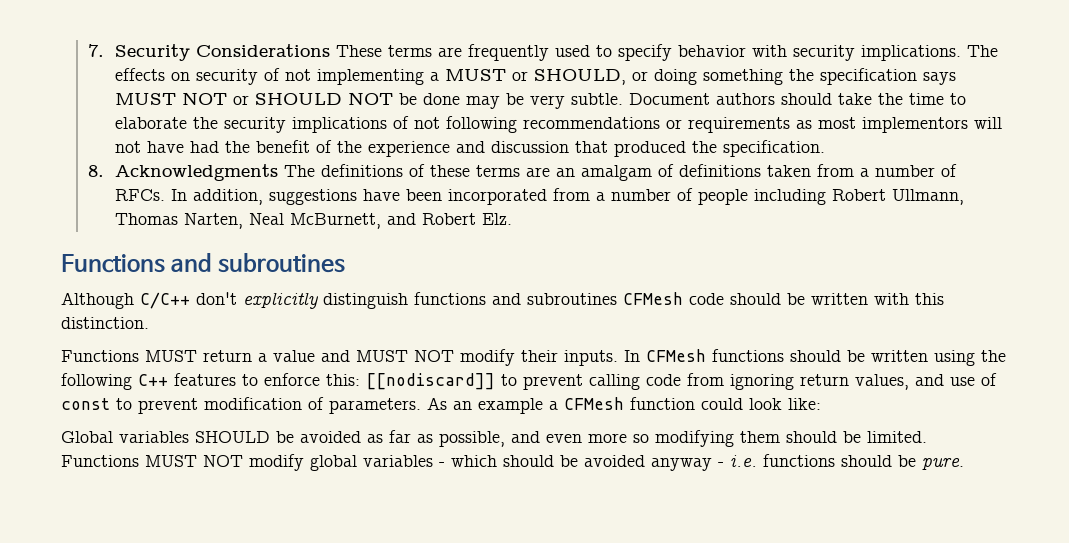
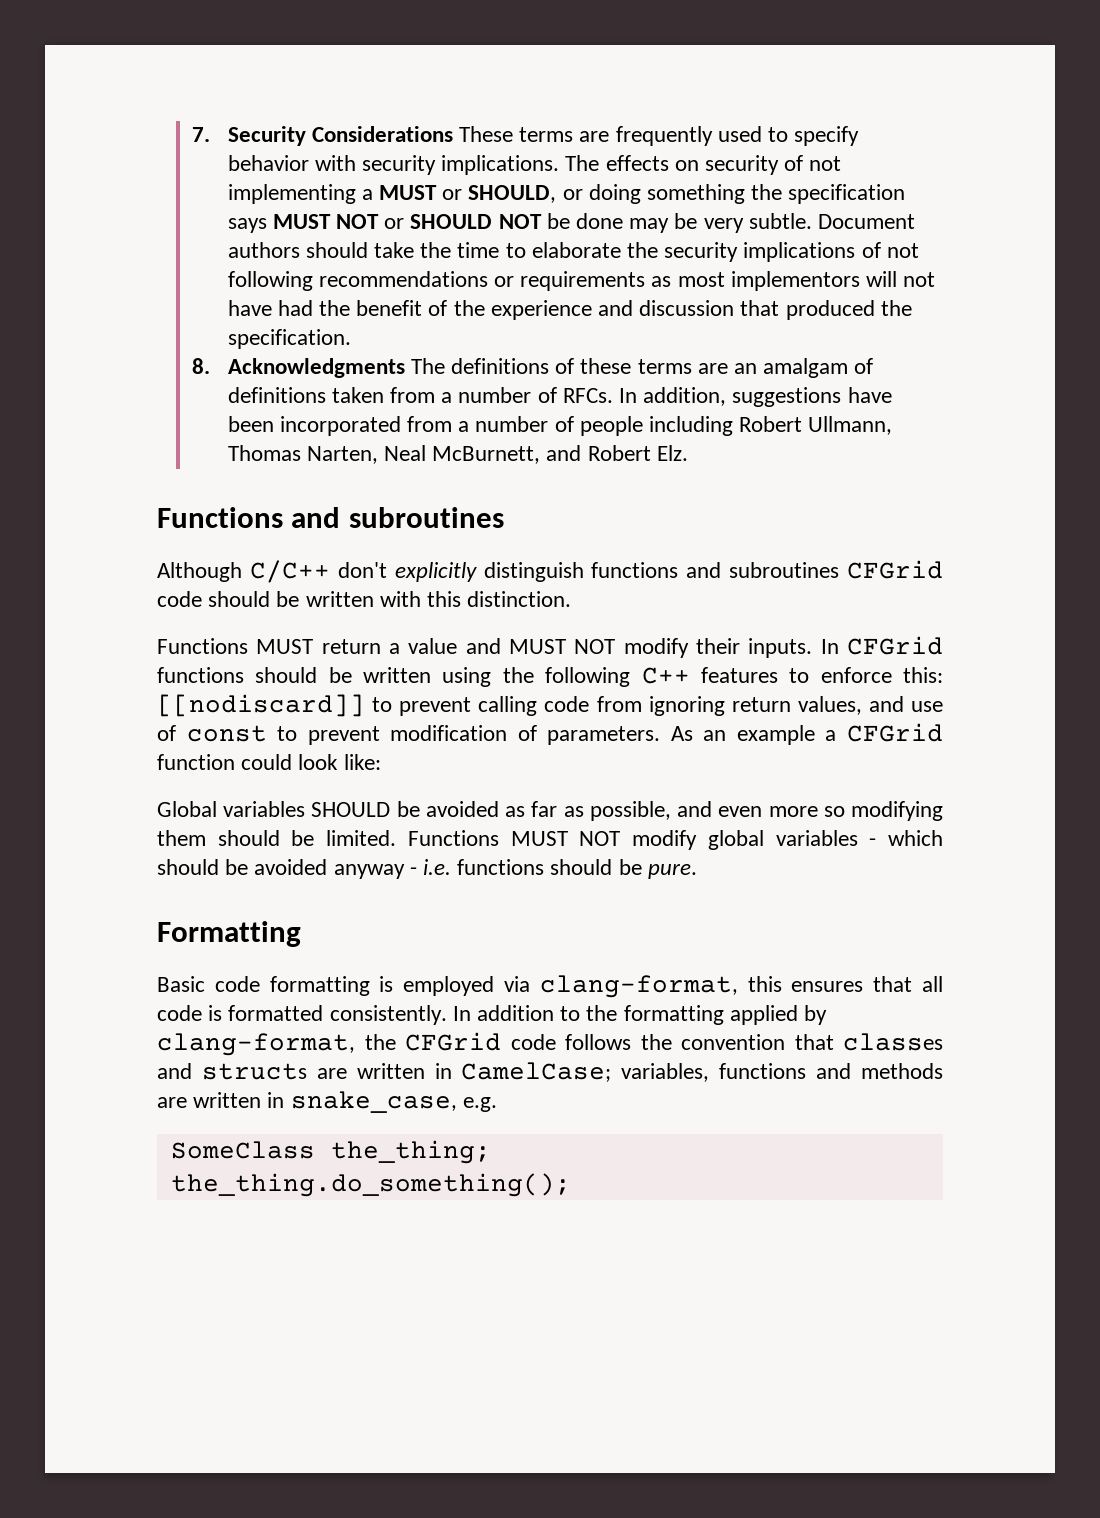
- Although C/C++ don't explicitly distinguish functions and subroutines CFMesh code should be written with this distinction.
+ Although C/C++ don't explicitly distinguish functions and subroutines CFGrid code should be written with this distinction.
- In CFMesh functions should be written using the following C++ features to enforce this: [[nodiscard]] to prevent calling code from ignoring return values, and use of const to prevent modification of parameters.
+ In CFGrid functions should be written using the following C++ features to enforce this: [[nodiscard]] to prevent calling code from ignoring return values, and use of const to prevent modification of parameters.
- As an example a CFMesh function could look like:
+ As an example a CFGrid function could look like:
+ Formatting
+ Basic code formatting is employed via clang-format, this ensures that all code is formatted consistently. In addition to the formatting applied by clang-format, the CFGrid code follows the convention that classes and structs are written in CamelCase; variables, functions and methods are written in snake_case, e.g.
+ SomeClass the_thing;
+ the_thing.do_something();

